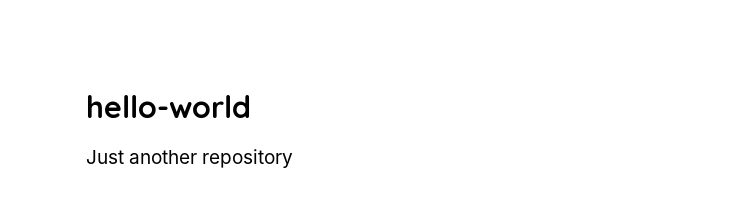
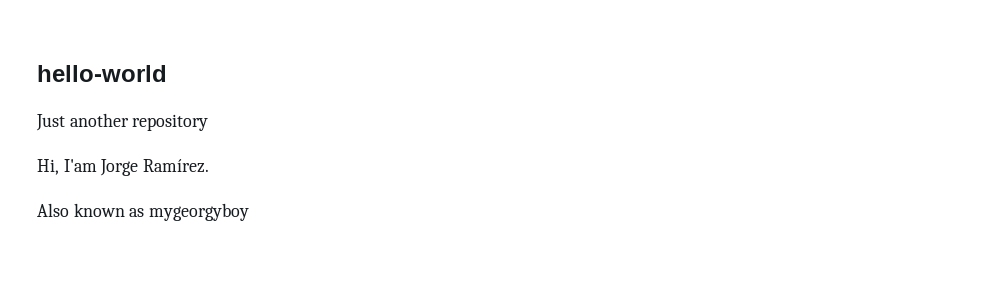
+ Hi, I'am Jorge Ramírez.
+ Also known as mygeorgyboy

